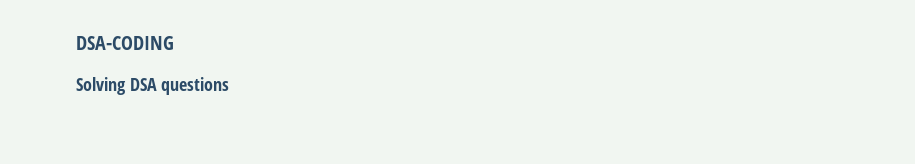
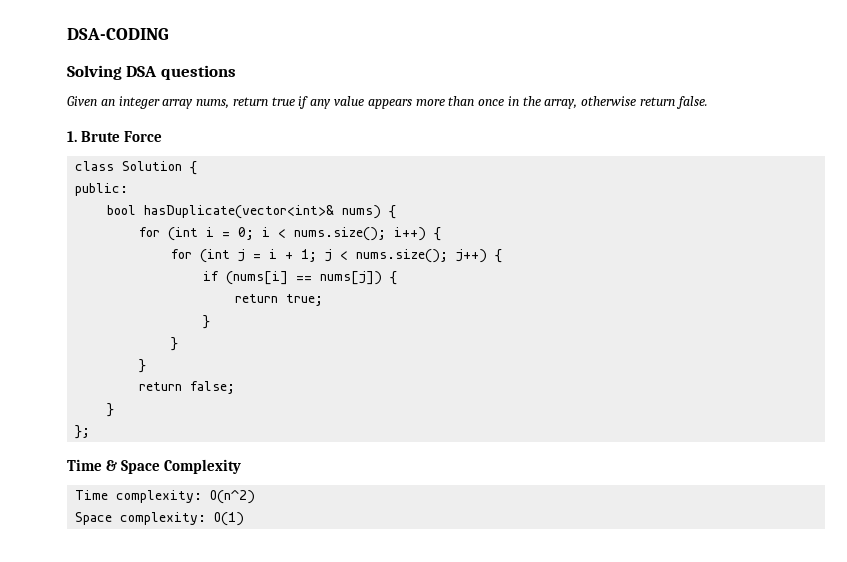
+ Given an integer array nums, return true if any value appears more than once in the array, otherwise return false.
+ 1. Brute Force
+ class Solution {
+ public:
+ bool hasDuplicate(vector<int>& nums) {
+ for (int i = 0; i < nums.size(); i++) {
+ for (int j = i + 1; j < nums.size(); j++) {
+ if (nums[i] == nums[j]) {
+ return true;
+ }
+ }
+ }
+ return false;
+ }
+ };
+ Time & Space Complexity
+ Time complexity: O(n^2)
+ Space complexity: O(1)

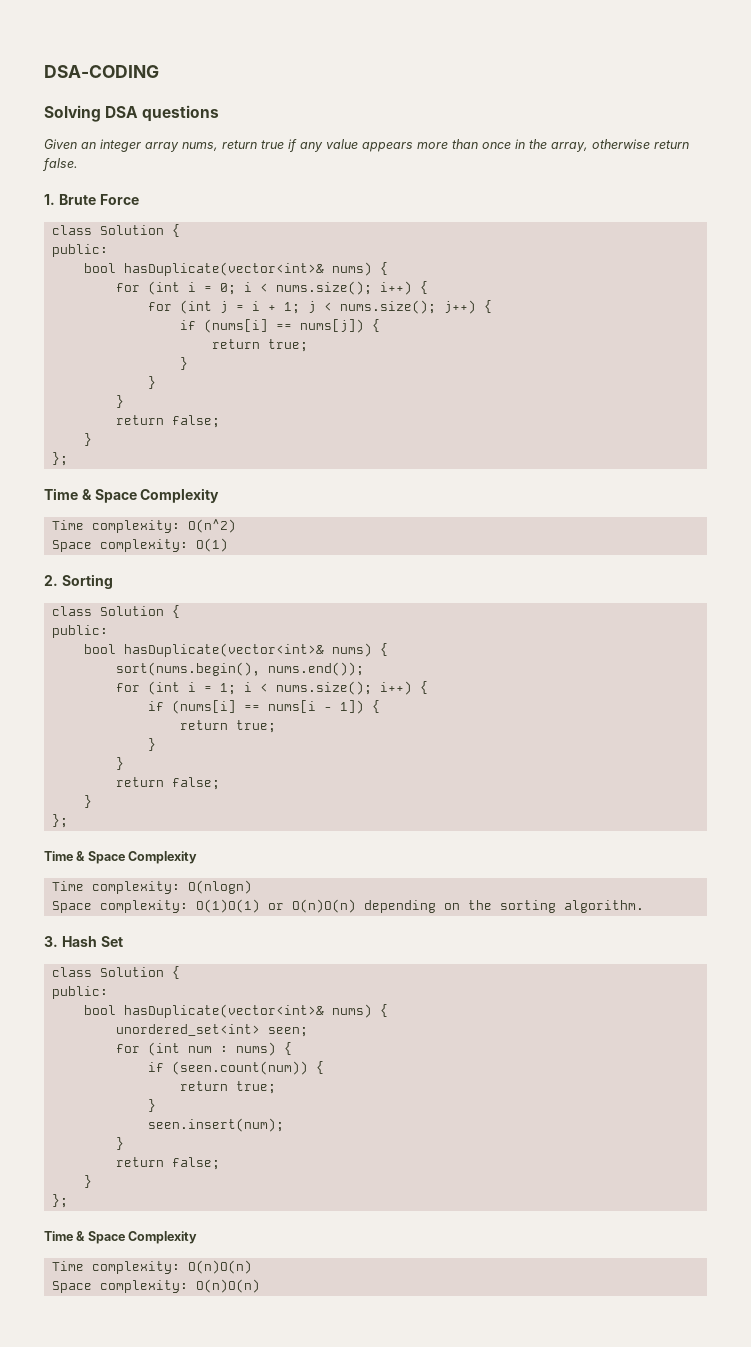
+ 2. Sorting
+ class Solution {
+ public:
+ bool hasDuplicate(vector<int>& nums) {
+ sort(nums.begin(), nums.end());
+ for (int i = 1; i < nums.size(); i++) {
+ if (nums[i] == nums[i - 1]) {
+ return true;
+ }
+ }
+ return false;
+ }
+ };
+ Time & Space Complexity
+ Time complexity: O(nlogn)
+ Space complexity: O(1)O(1) or O(n)O(n) depending on the sorting algorithm.
+ 3. Hash Set
+ class Solution {
+ public:
+ bool hasDuplicate(vector<int>& nums) {
+ unordered_set<int> seen;
+ for (int num : nums) {
+ if (seen.count(num)) {
+ return true;
+ }
+ seen.insert(num);
+ }
+ return false;
+ }
+ };
+ Time & Space Complexity
+ Time complexity: O(n)O(n)
+ Space complexity: O(n)O(n)

